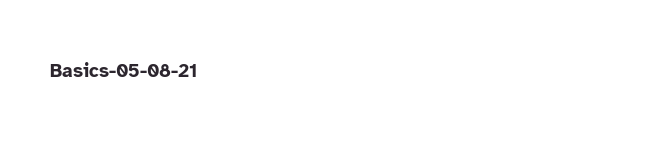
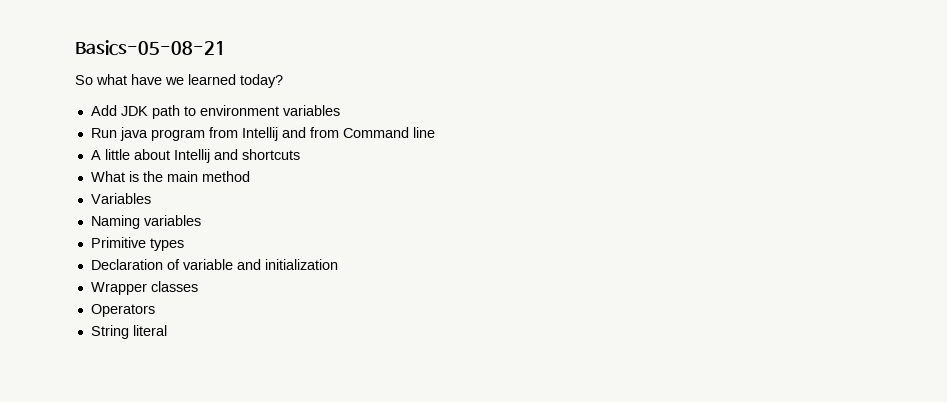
+ So what have we learned today?
+ Add JDK path to environment variables
+ Run java program from Intellij and from Command line
+ A little about Intellij and shortcuts
+ What is the main method
+ Variables
+ Naming variables
+ Primitive types
+ Declaration of variable and initialization
+ Wrapper classes
+ Operators
+ String literal

